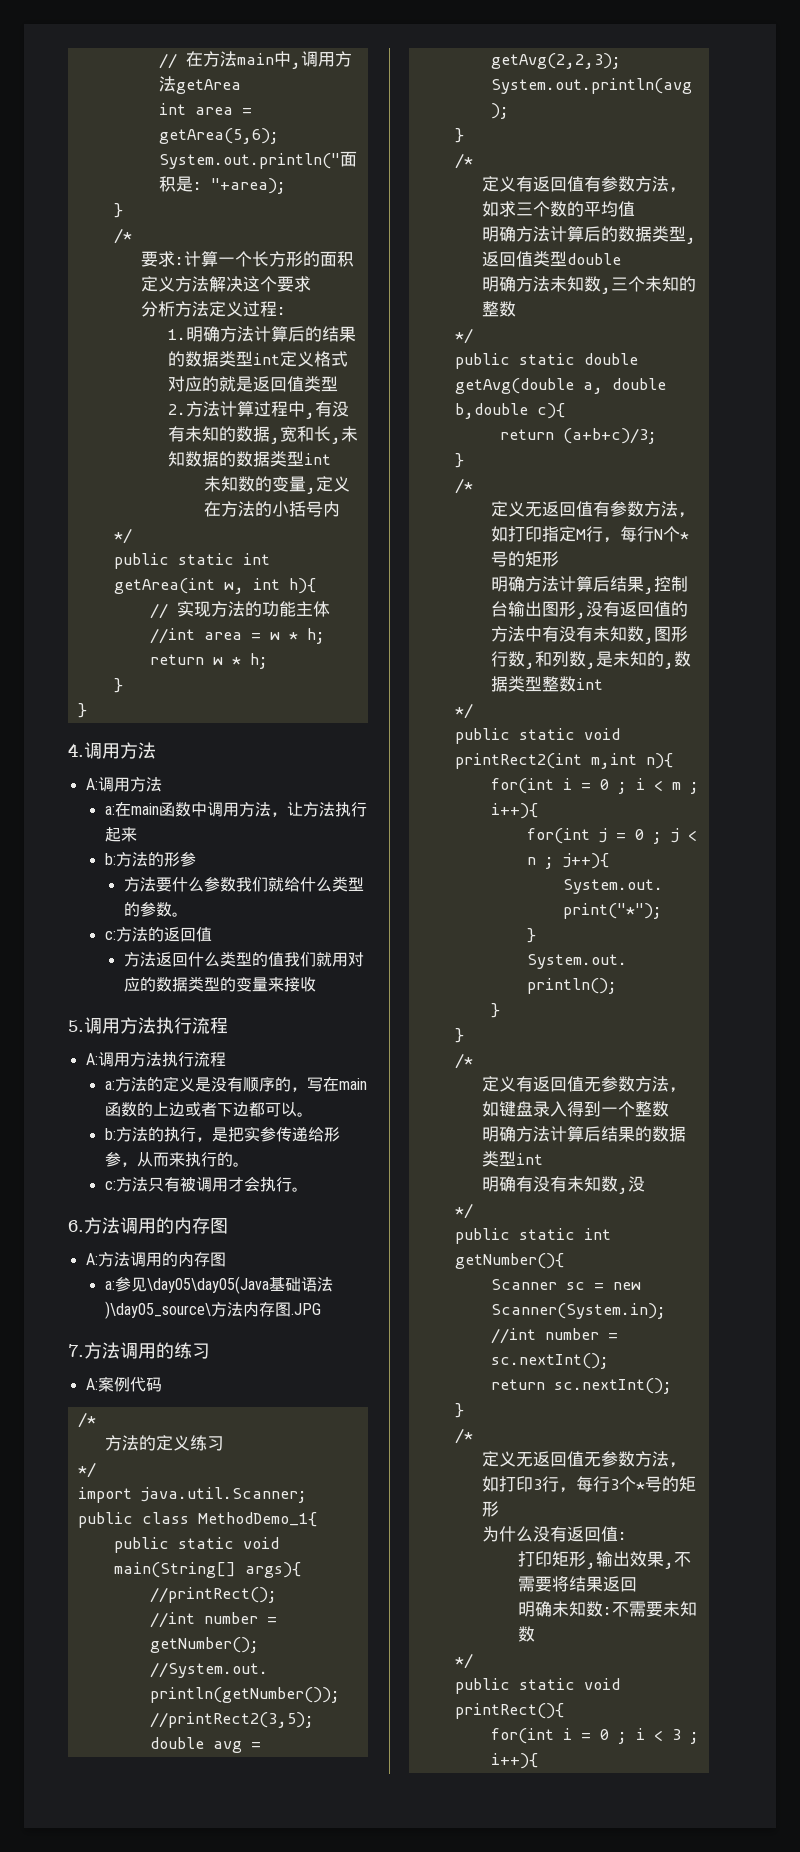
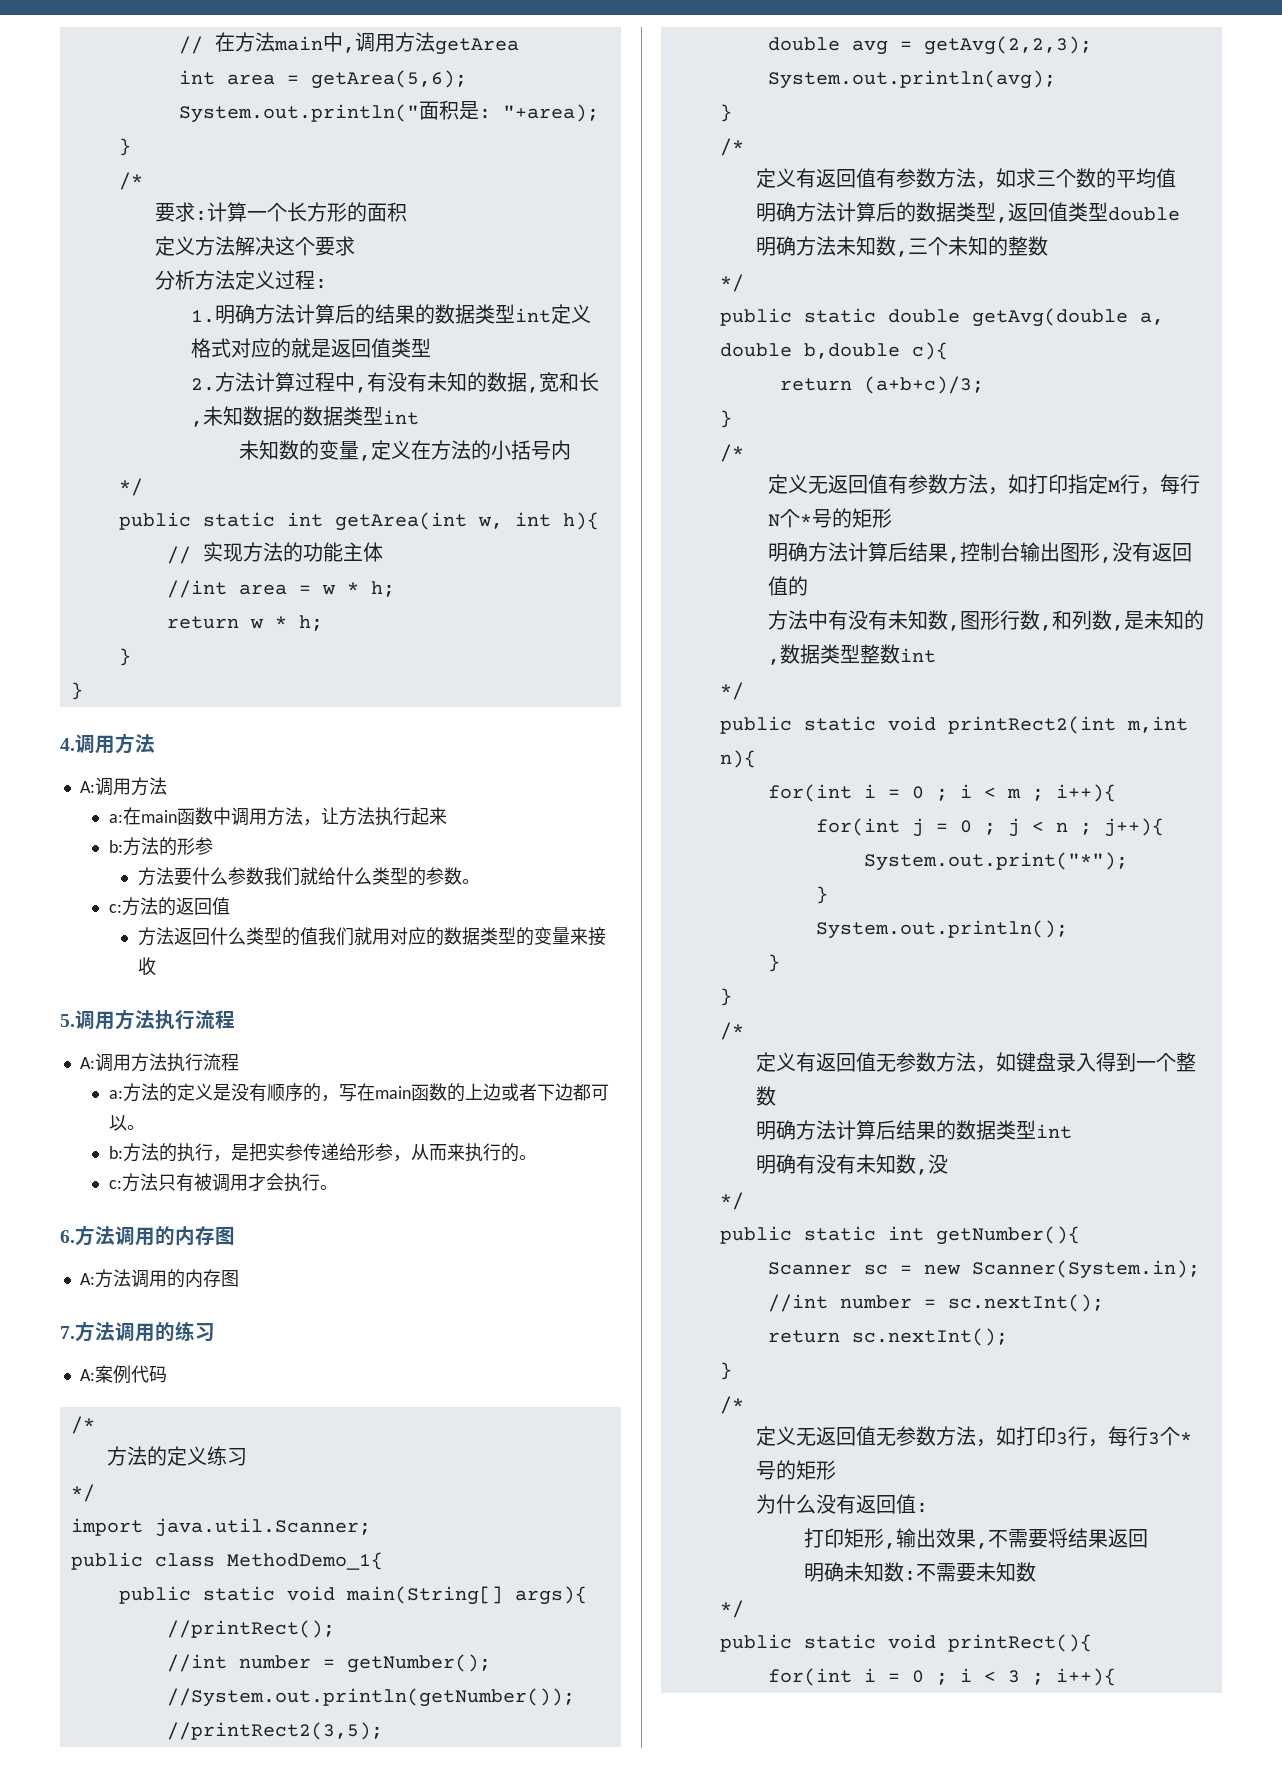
- a:参见\day05\day05(Java基础语法)\day05_source\方法内存图.JPG

